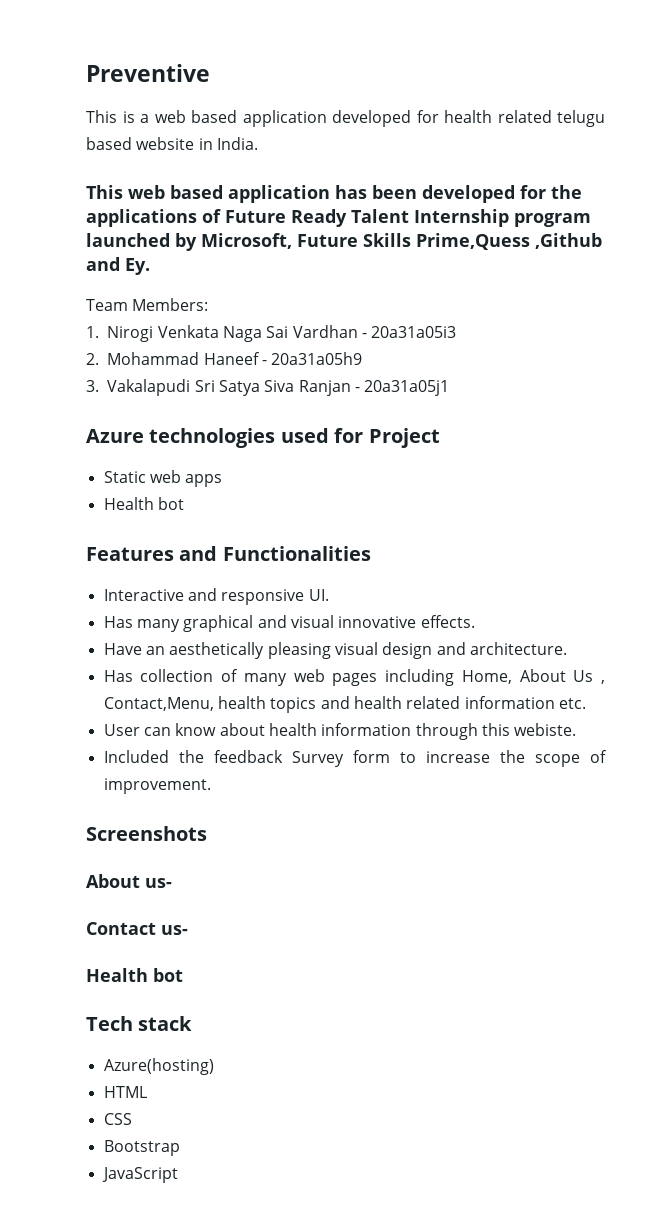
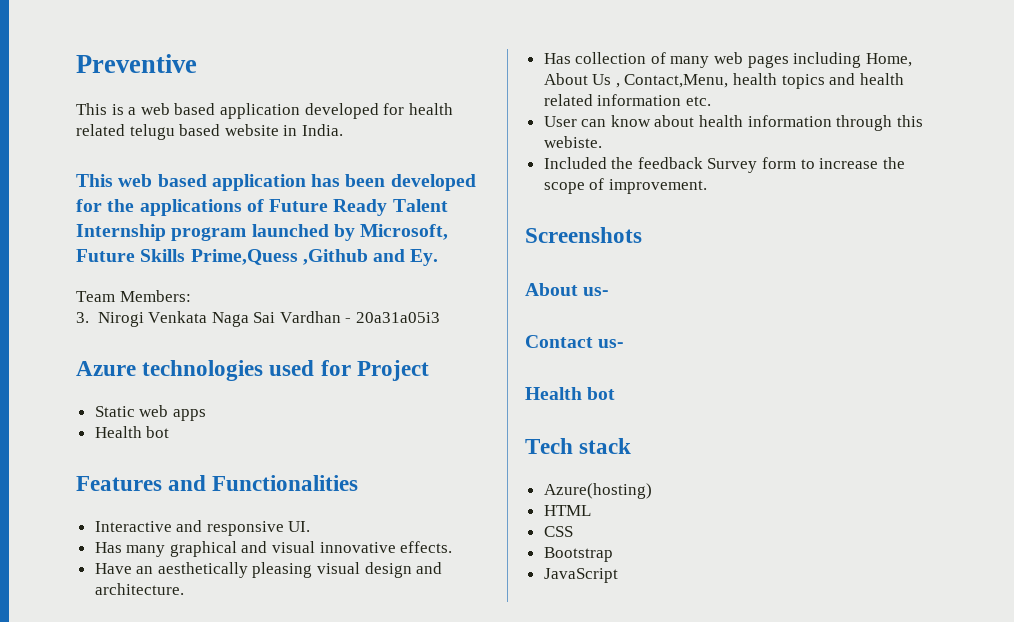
- 1. Nirogi Venkata Naga Sai Vardhan - 20a31a05i3
+ 3. Nirogi Venkata Naga Sai Vardhan - 20a31a05i3
- 2. Mohammad Haneef - 20a31a05h9
- 3. Vakalapudi Sri Satya Siva Ranjan - 20a31a05j1

